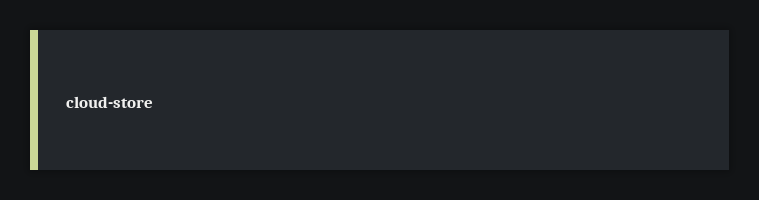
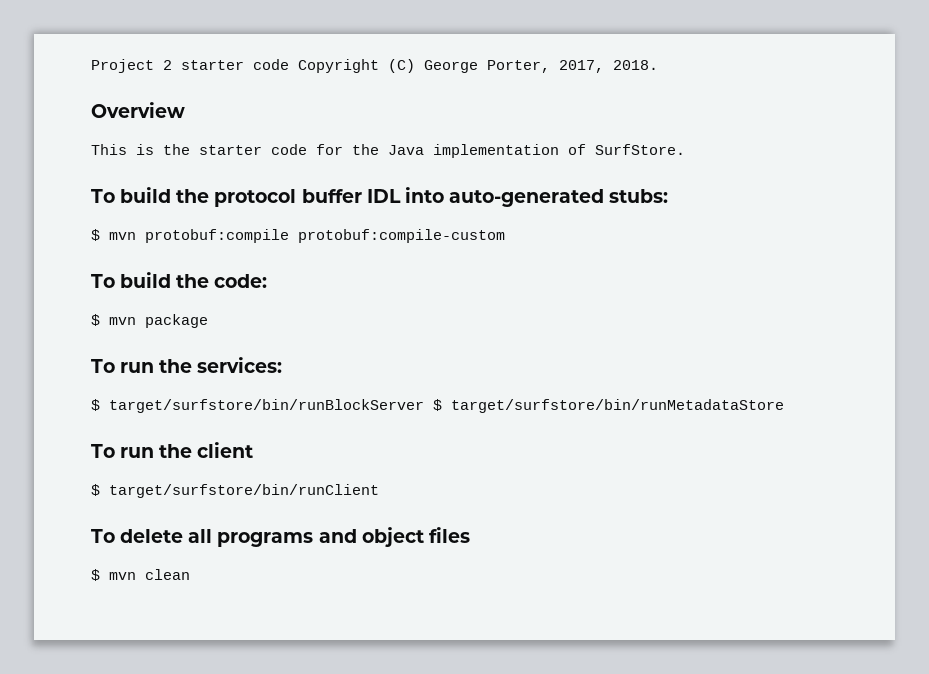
- cloud-store
+ Project 2 starter code Copyright (C) George Porter, 2017, 2018.
+ Overview
+ This is the starter code for the Java implementation of SurfStore.
+ To build the protocol buffer IDL into auto-generated stubs:
+ $ mvn protobuf:compile protobuf:compile-custom
+ To build the code:
+ $ mvn package
+ To run the services:
+ $ target/surfstore/bin/runBlockServer $ target/surfstore/bin/runMetadataStore
+ To run the client
+ $ target/surfstore/bin/runClient
+ To delete all programs and object files
+ $ mvn clean

